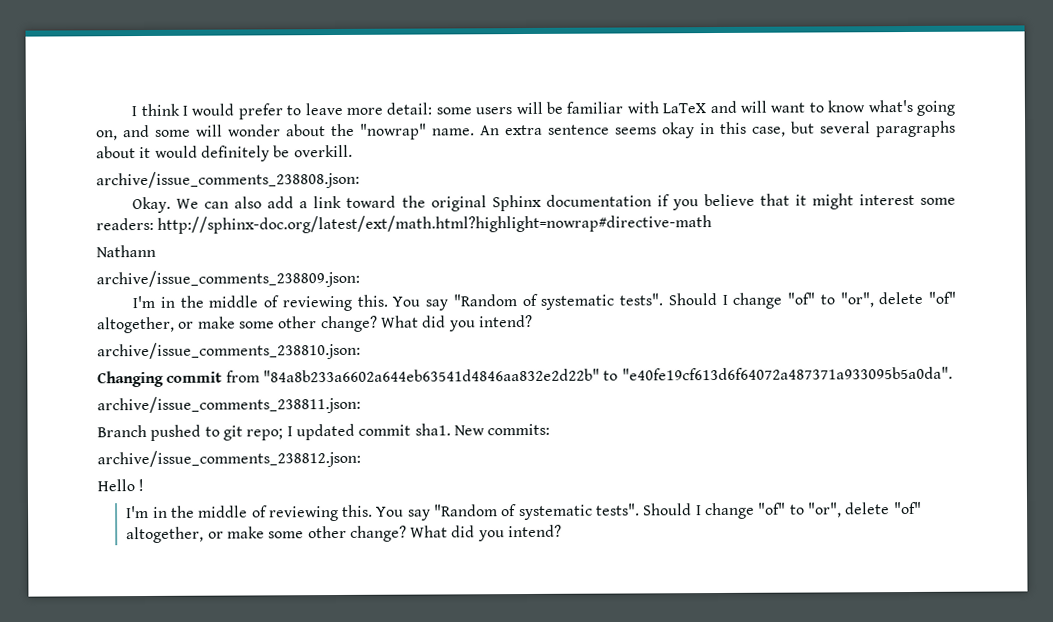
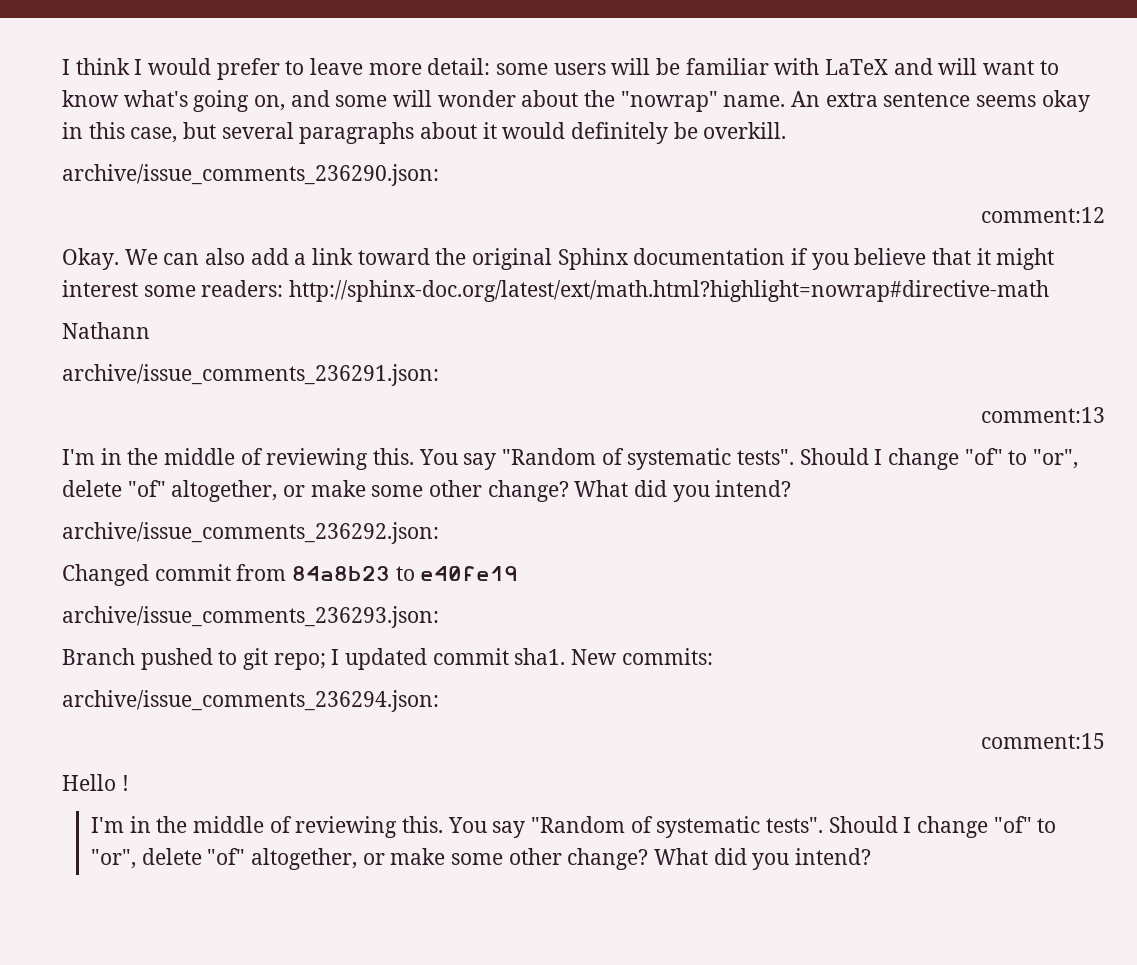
- archive/issue_comments_238808.json:
+ archive/issue_comments_236290.json:
+ comment:12
- archive/issue_comments_238809.json:
+ archive/issue_comments_236291.json:
+ comment:13
- archive/issue_comments_238810.json:
- Changing commit from "84a8b233a6602a644eb63541d4846aa832e2d22b" to "e40fe19cf613d6f64072a487371a933095b5a0da".
- archive/issue_comments_238811.json:
+ archive/issue_comments_236292.json:
+ Changed commit from 84a8b23 to e40fe19
+ archive/issue_comments_236293.json:
- archive/issue_comments_238812.json:
+ archive/issue_comments_236294.json:
+ comment:15

